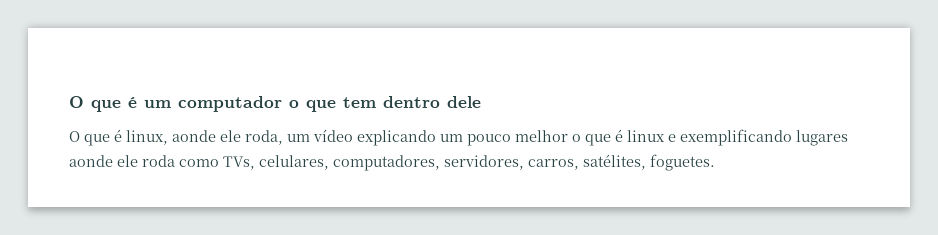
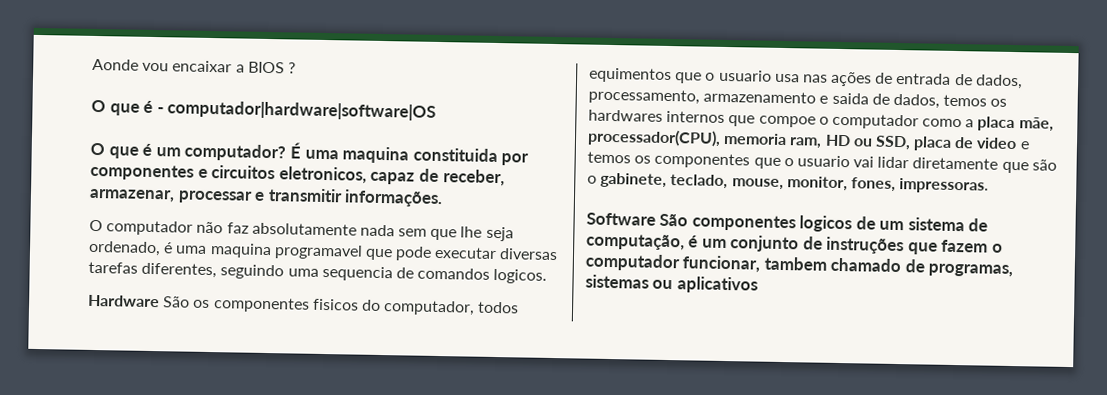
- O que é um computador o que tem dentro dele
- O que é linux, aonde ele roda, um vídeo explicando um pouco melhor o que é linux e exemplificando lugares aonde ele roda como TVs, celulares, computadores, servidores, carros, satélites, foguetes.
+ Aonde vou encaixar a BIOS ?
+ O que é - computador|hardware|software|OS
+ O que é um computador? É uma maquina constituida por componentes e circuitos eletronicos, capaz de receber, armazenar, processar e transmitir informações.
+ O computador não faz absolutamente nada sem que lhe seja ordenado, é uma maquina programavel que pode executar diversas tarefas diferentes, seguindo uma sequencia de comandos logicos.
+ Hardware São os componentes fisicos do computador, todos equimentos que o usuario usa nas ações de entrada de dados, processamento, armazenamento e saida de dados, temos os hardwares internos que compoe o computador como a placa mãe, processador(CPU), memoria ram, HD ou SSD, placa de video e temos os componentes que o usuario vai lidar diretamente que são o gabinete, teclado, mouse, monitor, fones, impressoras.
+ Software São componentes logicos de um sistema de computação, é um conjunto de instruções que fazem o computador funcionar, tambem chamado de programas, sistemas ou aplicativos

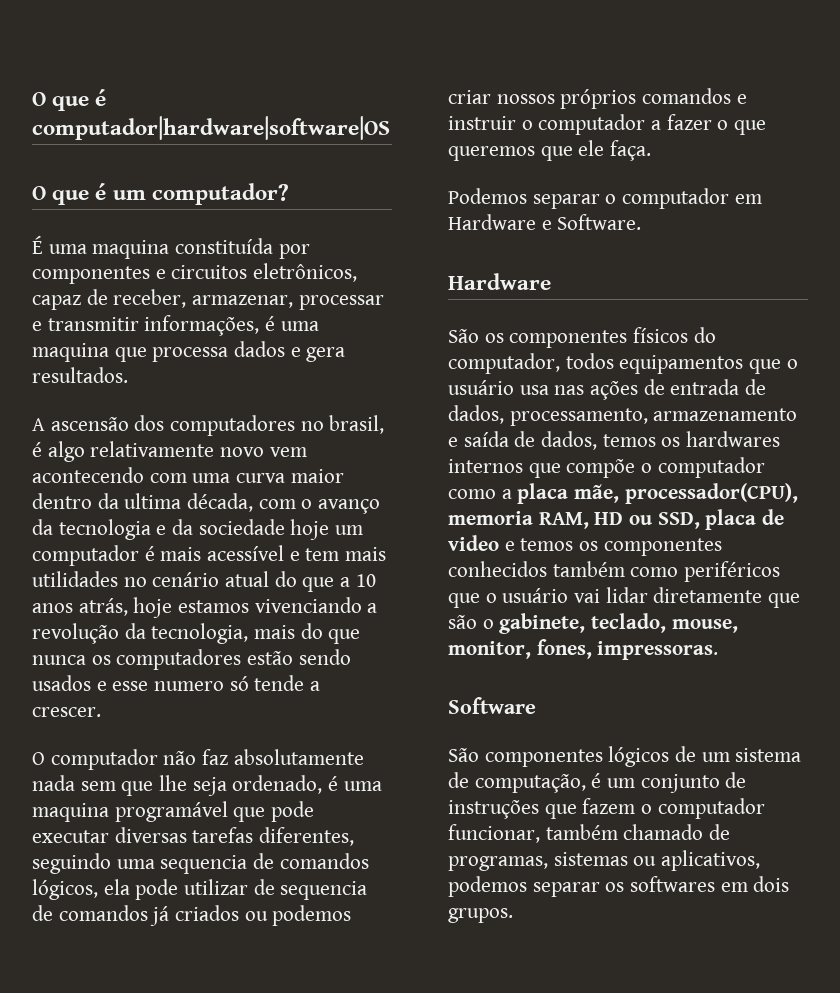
- Aonde vou encaixar a BIOS ?
- O que é - computador|hardware|software|OS
+ O que é computador|hardware|software|OS
- O que é um computador? É uma maquina constituida por componentes e circuitos eletronicos, capaz de receber, armazenar, processar e transmitir informações.
+ O que é um computador?
+ É uma maquina constituída por componentes e circuitos eletrônicos, capaz de receber, armazenar, processar e transmitir informações, é uma maquina que processa dados e gera resultados.
+ A ascensão dos computadores no brasil, é algo relativamente novo vem acontecendo com uma curva maior dentro da ultima década, com o avanço da tecnologia e da sociedade hoje um computador é mais acessível e tem mais utilidades no cenário atual do que a 10 anos atrás, hoje estamos vivenciando a revolução da tecnologia, mais do que nunca os computadores estão sendo usados e esse numero só tende a crescer.
- O computador não faz absolutamente nada sem que lhe seja ordenado, é uma maquina programavel que pode executar diversas tarefas diferentes, seguindo uma sequencia de comandos logicos.
- Hardware São os componentes fisicos do computador, todos equimentos que o usuario usa nas ações de entrada de dados, processamento, armazenamento e saida de dados, temos os hardwares internos que compoe o computador como a placa mãe, processador(CPU), memoria ram, HD ou SSD, placa de video e temos os componentes que o usuario vai lidar diretamente que são o gabinete, teclado, mouse, monitor, fones, impressoras.
+ O computador não faz absolutamente nada sem que lhe seja ordenado, é uma maquina programável que pode executar diversas tarefas diferentes, seguindo uma sequencia de comandos lógicos, ela pode utilizar de sequencia de comandos já criados ou podemos criar nossos próprios comandos e instruir o computador a fazer o que queremos que ele faça.
+ Podemos separar o computador em Hardware e Software.
+ Hardware
+ São os componentes físicos do computador, todos equipamentos que o usuário usa nas ações de entrada de dados, processamento, armazenamento e saída de dados, temos os hardwares internos que compõe o computador como a placa mãe, processador(CPU), memoria RAM, HD ou SSD, placa de video e temos os componentes conhecidos também como periféricos que o usuário vai lidar diretamente que são o gabinete, teclado, mouse, monitor, fones, impressoras.
- Software São componentes logicos de um sistema de computação, é um conjunto de instruções que fazem o computador funcionar, tambem chamado de programas, sistemas ou aplicativos
+ Software
+ São componentes lógicos de um sistema de computação, é um conjunto de instruções que fazem o computador funcionar, também chamado de programas, sistemas ou aplicativos, podemos separar os softwares em dois grupos.

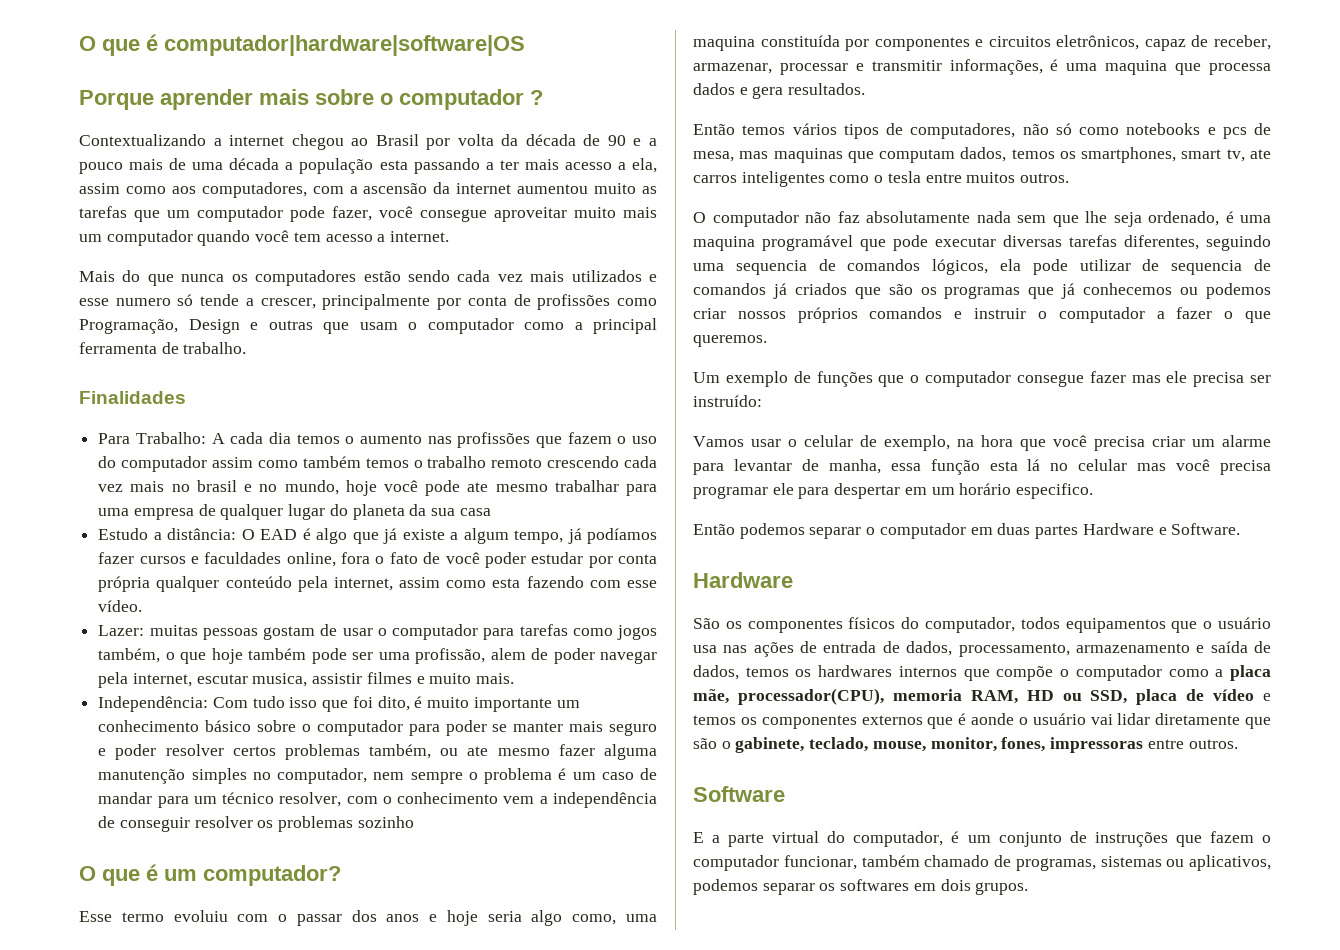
+ Porque aprender mais sobre o computador ?
+ Contextualizando a internet chegou ao Brasil por volta da década de 90 e a pouco mais de uma década a população esta passando a ter mais acesso a ela, assim como aos computadores, com a ascensão da internet aumentou muito as tarefas que um computador pode fazer, você consegue aproveitar muito mais um computador quando você tem acesso a internet.
+ Mais do que nunca os computadores estão sendo cada vez mais utilizados e esse numero só tende a crescer, principalmente por conta de profissões como Programação, Design e outras que usam o computador como a principal ferramenta de trabalho.
+ Finalidades
+ Para Trabalho: A cada dia temos o aumento nas profissões que fazem o uso do computador assim como também temos o trabalho remoto crescendo cada vez mais no brasil e no mundo, hoje você pode ate mesmo trabalhar para uma empresa de qualquer lugar do planeta da sua casa
+ Estudo a distância: O EAD é algo que já existe a algum tempo, já podíamos fazer cursos e faculdades online, fora o fato de você poder estudar por conta própria qualquer conteúdo pela internet, assim como esta fazendo com esse vídeo.
+ Lazer: muitas pessoas gostam de usar o computador para tarefas como jogos também, o que hoje também pode ser uma profissão, alem de poder navegar pela internet, escutar musica, assistir filmes e muito mais.
+ Independência: Com tudo isso que foi dito, é muito importante um conhecimento básico sobre o computador para poder se manter mais seguro e poder resolver certos problemas também, ou ate mesmo fazer alguma manutenção simples no computador, nem sempre o problema é um caso de mandar para um técnico resolver, com o conhecimento vem a independência de conseguir resolver os problemas sozinho
- É uma maquina constituída por componentes e circuitos eletrônicos, capaz de receber, armazenar, processar e transmitir informações, é uma maquina que processa dados e gera resultados.
+ Esse termo evoluiu com o passar dos anos e hoje seria algo como, uma maquina constituída por componentes e circuitos eletrônicos, capaz de receber, armazenar, processar e transmitir informações, é uma maquina que processa dados e gera resultados.
- A ascensão dos computadores no brasil, é algo relativamente novo vem acontecendo com uma curva maior dentro da ultima década, com o avanço da tecnologia e da sociedade hoje um computador é mais acessível e tem mais utilidades no cenário atual do que a 10 anos atrás, hoje estamos vivenciando a revolução da tecnologia, mais do que nunca os computadores estão sendo usados e esse numero só tende a crescer.
+ Então temos vários tipos de computadores, não só como notebooks e pcs de mesa, mas maquinas que computam dados, temos os smartphones, smart tv, ate carros inteligentes como o tesla entre muitos outros.
- O computador não faz absolutamente nada sem que lhe seja ordenado, é uma maquina programável que pode executar diversas tarefas diferentes, seguindo uma sequencia de comandos lógicos, ela pode utilizar de sequencia de comandos já criados ou podemos criar nossos próprios comandos e instruir o computador a fazer o que queremos que ele faça.
- Podemos separar o computador em Hardware e Software.
+ O computador não faz absolutamente nada sem que lhe seja ordenado, é uma maquina programável que pode executar diversas tarefas diferentes, seguindo uma sequencia de comandos lógicos, ela pode utilizar de sequencia de comandos já criados que são os programas que já conhecemos ou podemos criar nossos próprios comandos e instruir o computador a fazer o que queremos.
+ Um exemplo de funções que o computador consegue fazer mas ele precisa ser instruído:
+ Vamos usar o celular de exemplo, na hora que você precisa criar um alarme para levantar de manha, essa função esta lá no celular mas você precisa programar ele para despertar em um horário especifico.
+ Então podemos separar o computador em duas partes Hardware e Software.
- São os componentes físicos do computador, todos equipamentos que o usuário usa nas ações de entrada de dados, processamento, armazenamento e saída de dados, temos os hardwares internos que compõe o computador como a placa mãe, processador(CPU), memoria RAM, HD ou SSD, placa de video e temos os componentes conhecidos também como periféricos que o usuário vai lidar diretamente que são o gabinete, teclado, mouse, monitor, fones, impressoras.
+ São os componentes físicos do computador, todos equipamentos que o usuário usa nas ações de entrada de dados, processamento, armazenamento e saída de dados, temos os hardwares internos que compõe o computador como a placa mãe, processador(CPU), memoria RAM, HD ou SSD, placa de vídeo e temos os componentes externos que é aonde o usuário vai lidar diretamente que são o gabinete, teclado, mouse, monitor, fones, impressoras entre outros.
  Software
- São componentes lógicos de um sistema de computação, é um conjunto de instruções que fazem o computador funcionar, também chamado de programas, sistemas ou aplicativos, podemos separar os softwares em dois grupos.
+ E a parte virtual do computador, é um conjunto de instruções que fazem o computador funcionar, também chamado de programas, sistemas ou aplicativos, podemos separar os softwares em dois grupos.

